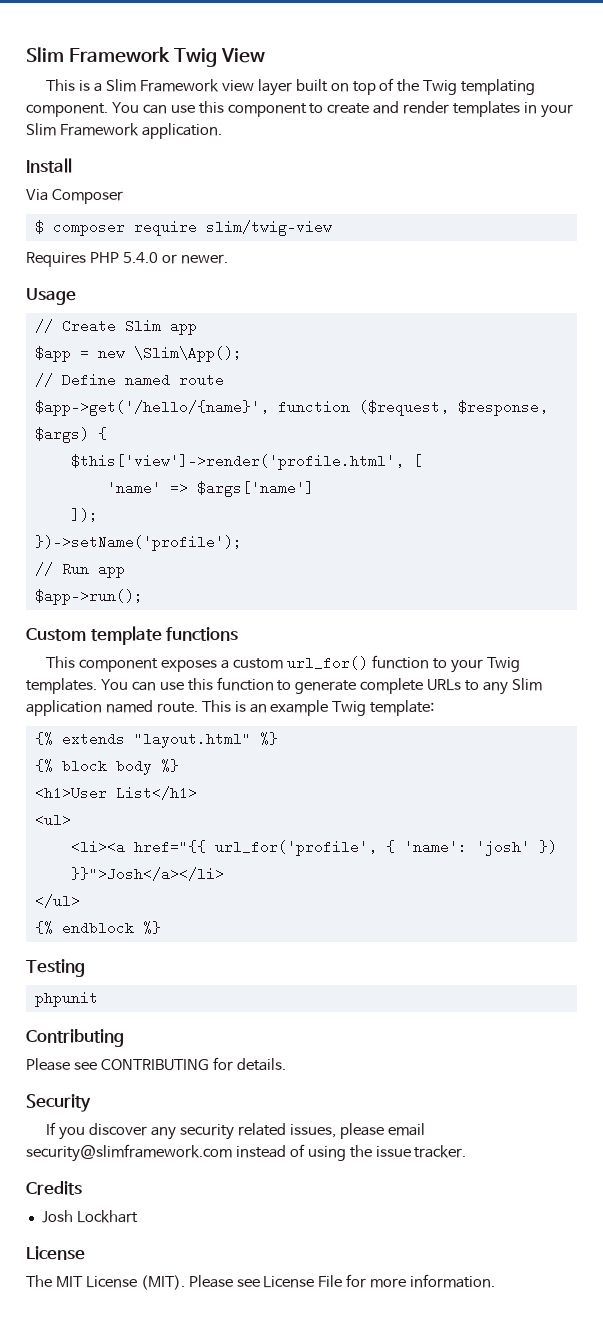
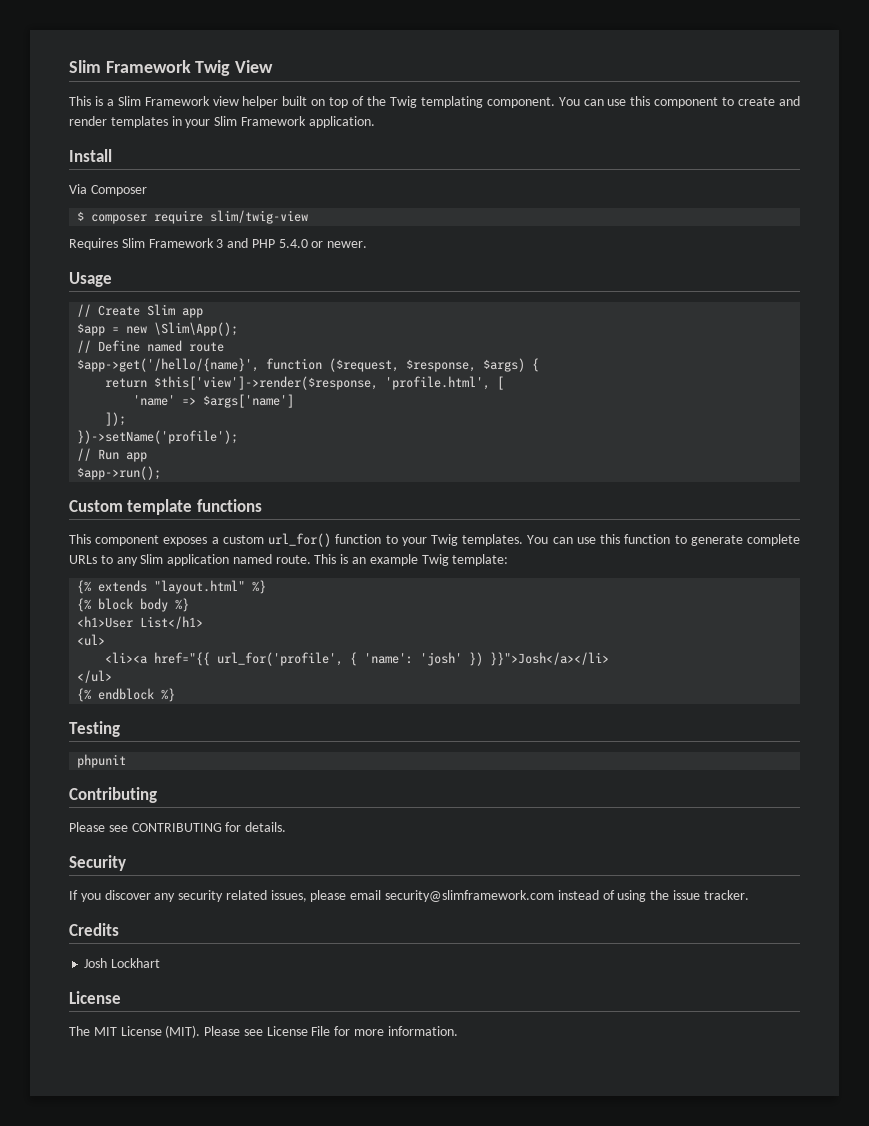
- This is a Slim Framework view layer built on top of the Twig templating component.
+ This is a Slim Framework view helper built on top of the Twig templating component.
- Requires PHP 5.4.0 or newer.
+ Requires Slim Framework 3 and PHP 5.4.0 or newer.
- $this['view']->render('profile.html', [
+ return $this['view']->render($response, 'profile.html', [

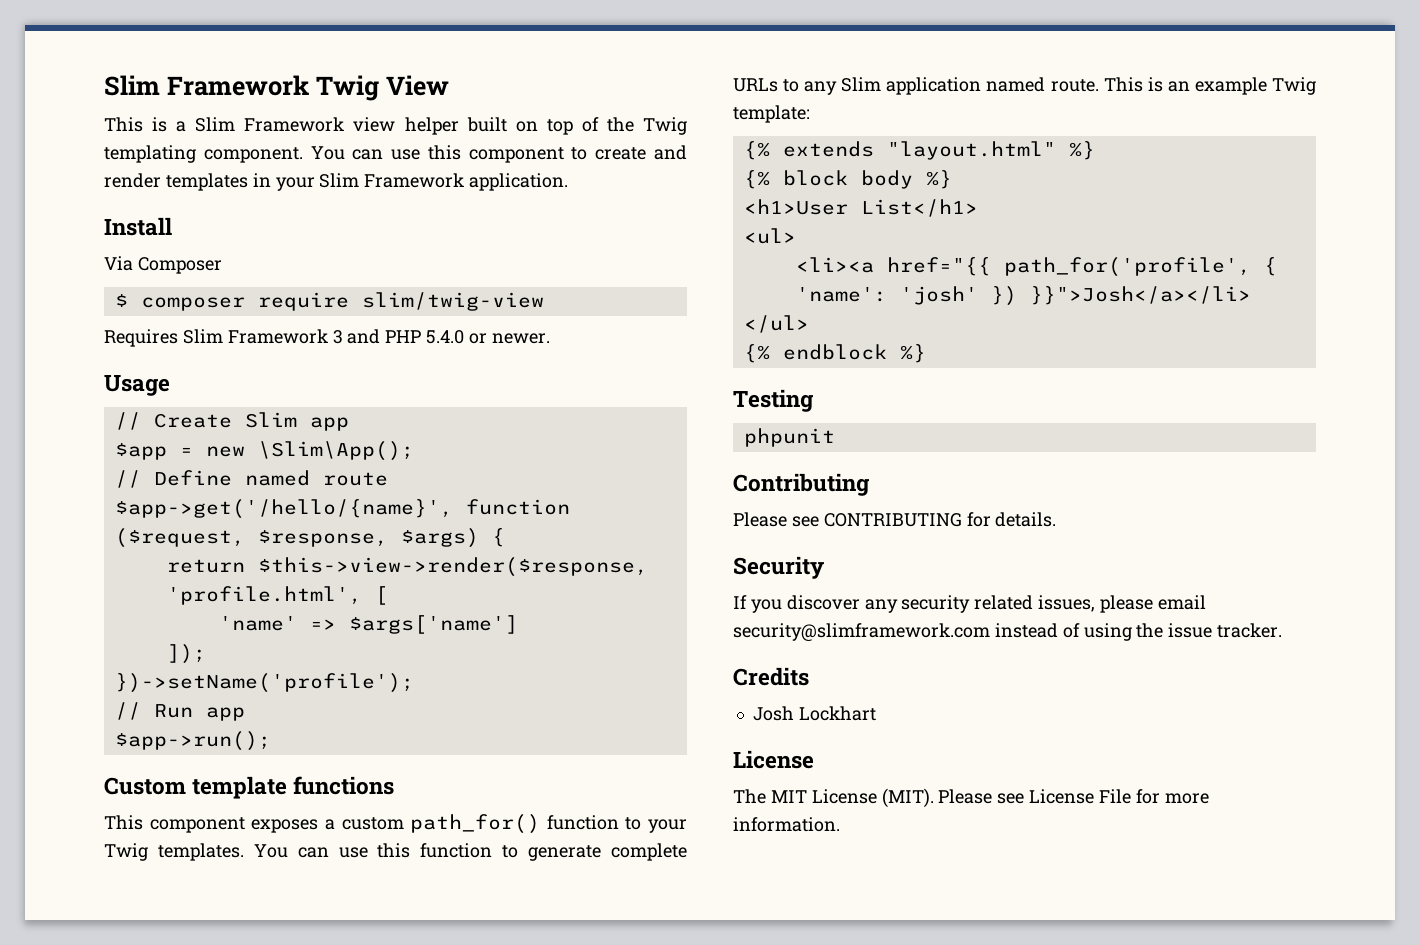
- return $this['view']->render($response, 'profile.html', [
+ return $this->view->render($response, 'profile.html', [
- This component exposes a custom url_for() function to your Twig templates.
+ This component exposes a custom path_for() function to your Twig templates.
- <li><a href="{{ url_for('profile', { 'name': 'josh' }) }}">Josh</a></li>
+ <li><a href="{{ path_for('profile', { 'name': 'josh' }) }}">Josh</a></li>

